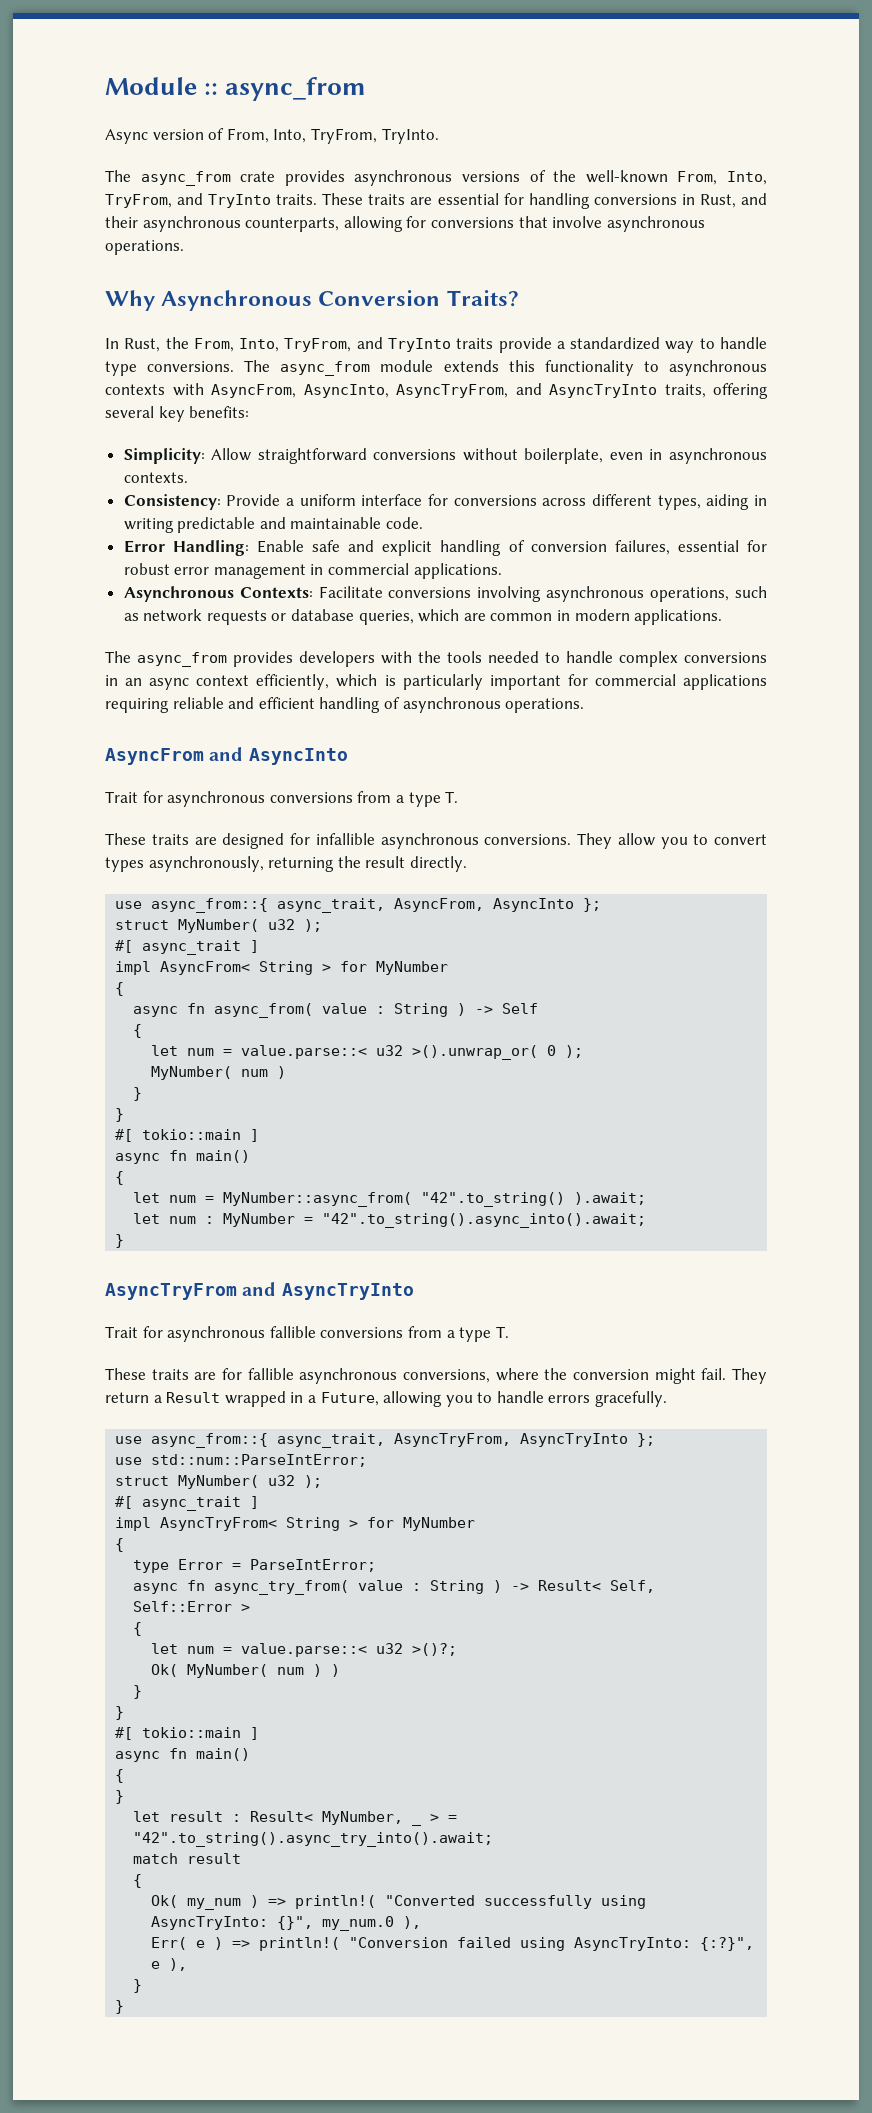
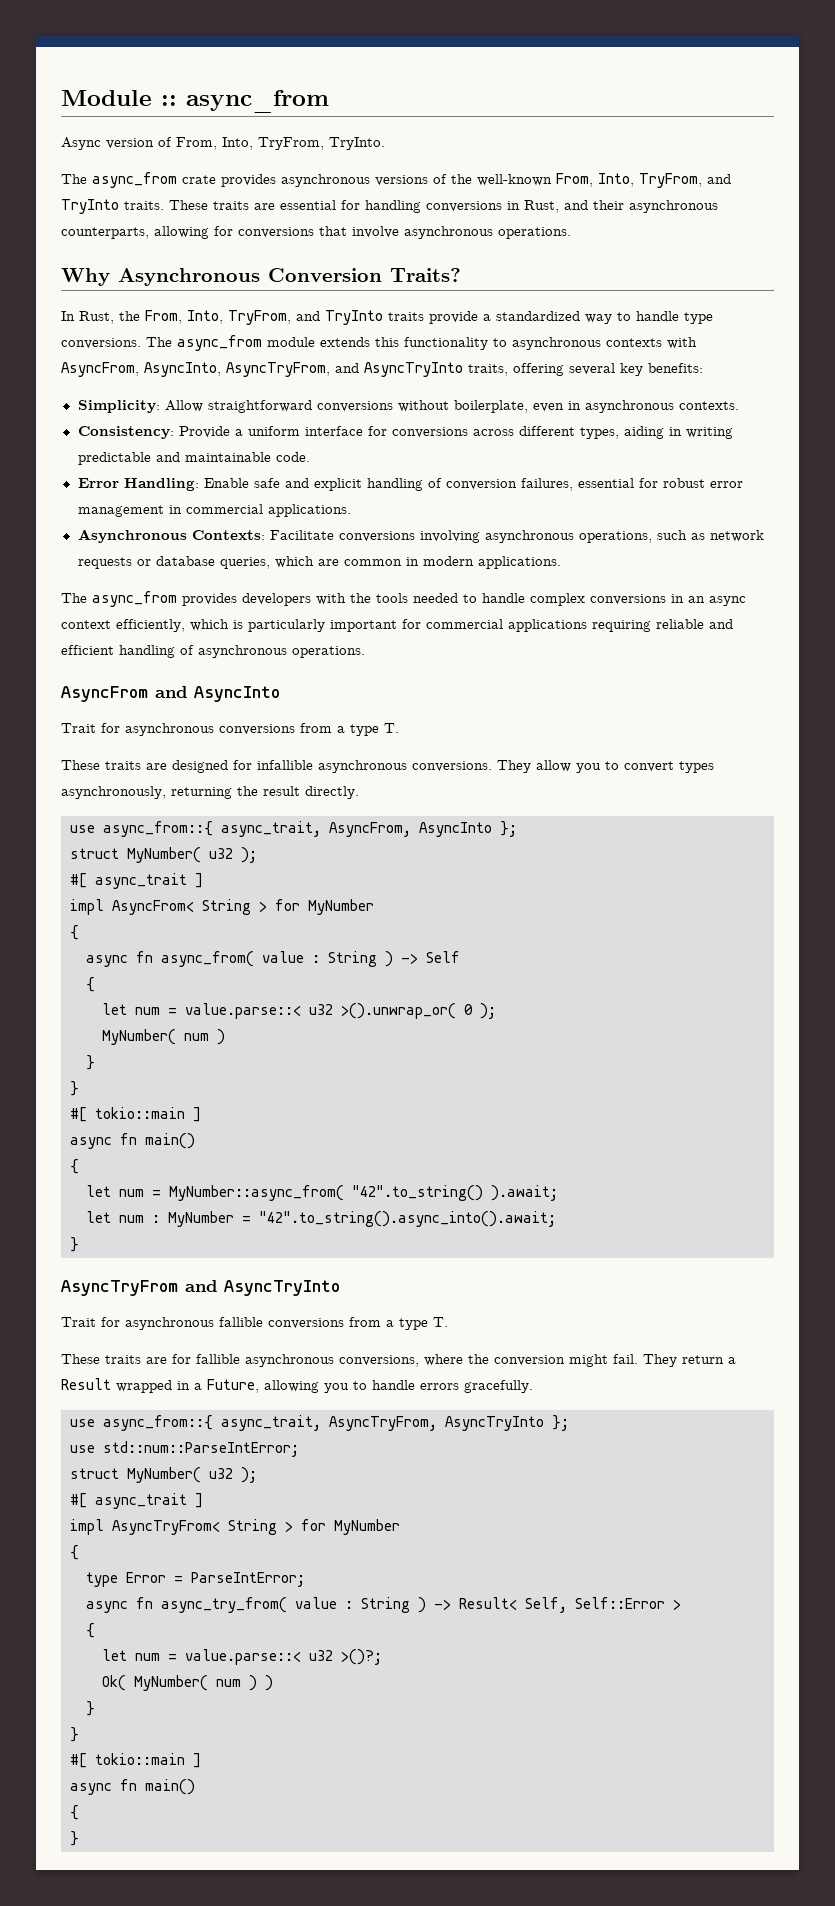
- let result : Result< MyNumber, _ > = "42".to_string().async_try_into().await;
- match result
- {
- Ok( my_num ) => println!( "Converted successfully using AsyncTryInto: {}", my_num.0 ),
- Err( e ) => println!( "Conversion failed using AsyncTryInto: {:?}", e ),
- }
- }

